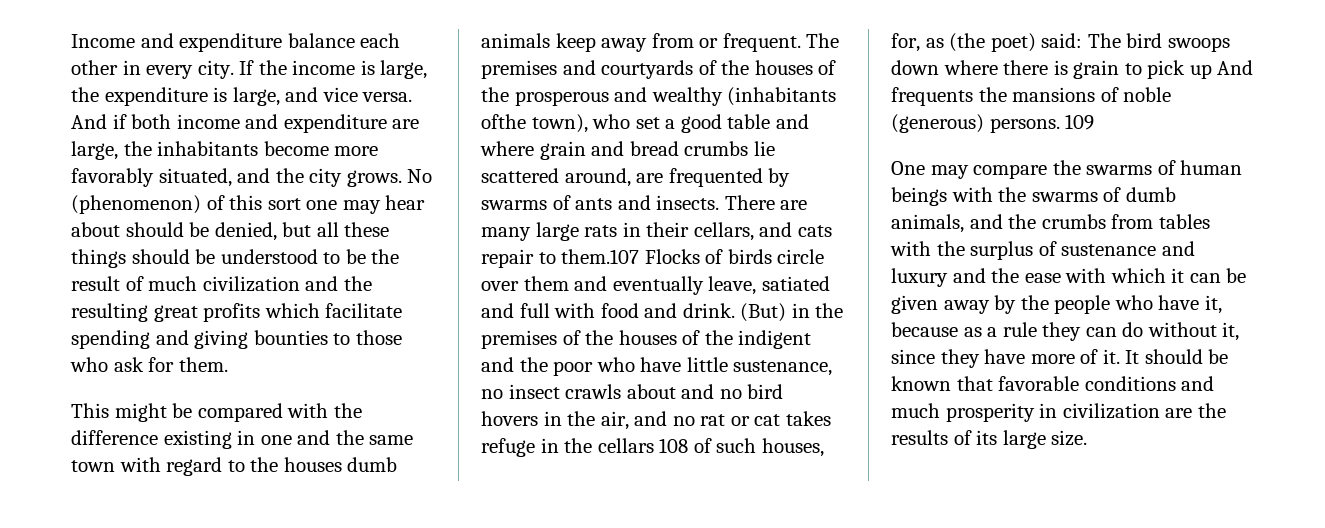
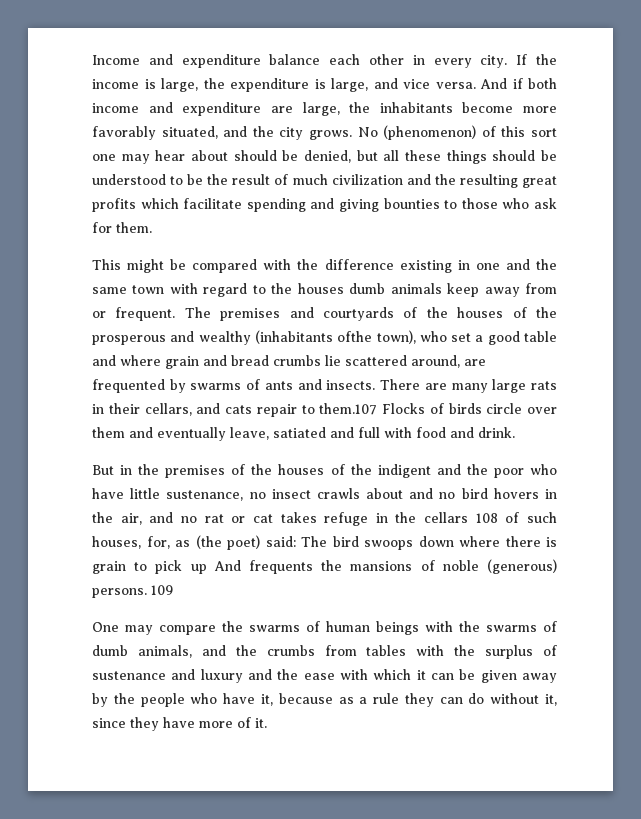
- There are many large rats in their cellars, and cats repair to them.107 Flocks of birds circle over them and eventually leave, satiated and full with food and drink. (But) in the premises of the houses of the indigent and the poor who have little sustenance, no insect crawls about and no bird hovers in the air, and no rat or cat takes refuge in the cellars 108 of such houses, for, as (the poet) said:
+ There are many large rats in their cellars, and cats repair to them.107 Flocks of birds circle over them and eventually leave, satiated and full with food and drink.
+ But in the premises of the houses of the indigent and the poor who have little sustenance, no insect crawls about and no bird hovers in the air, and no rat or cat takes refuge in the cellars 108 of such houses, for, as (the poet) said:
- It should be known that favorable conditions and much prosperity in civilization are the results of its large size.

